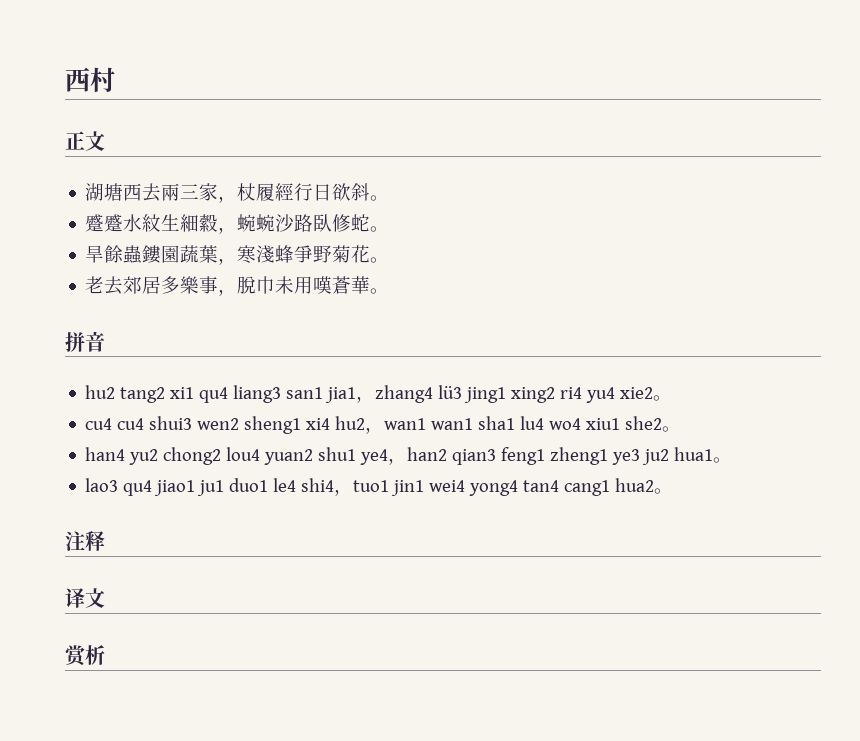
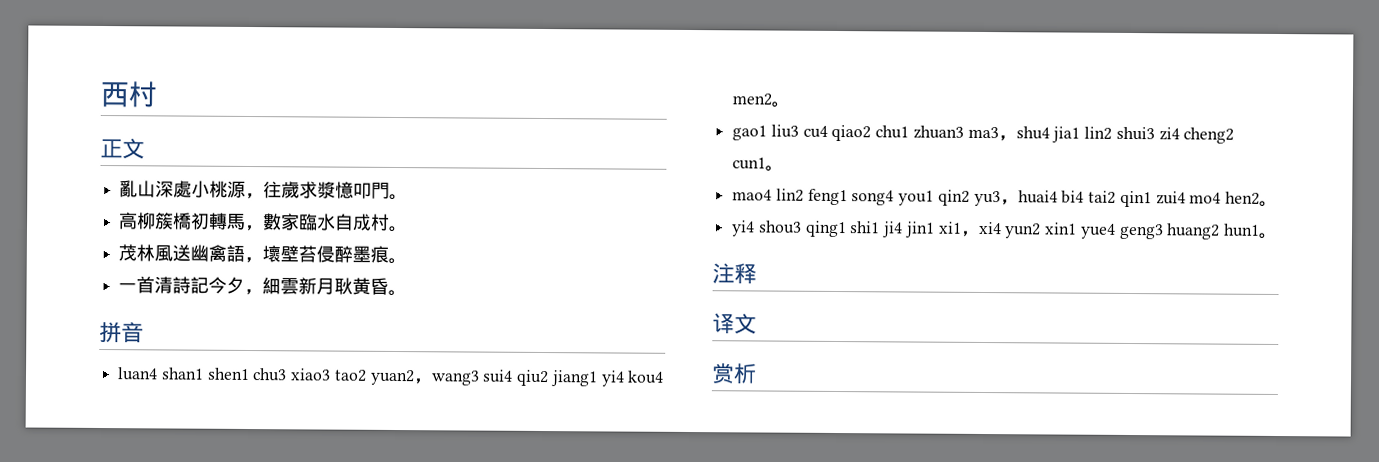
- 湖塘西去兩三家，杖履經行日欲斜。
- 蹙蹙水紋生細縠，蜿蜿沙路臥修蛇。
- 旱餘蟲鏤園蔬葉，寒淺蜂爭野菊花。
- 老去郊居多樂事，脫巾未用嘆蒼華。
+ 亂山深處小桃源，往歲求漿憶叩門。
+ 高柳簇橋初轉馬，數家臨水自成村。
+ 茂林風送幽禽語，壞壁苔侵醉墨痕。
+ 一首清詩記今夕，細雲新月耿黄昏。
  拼音
- hu2 tang2 xi1 qu4 liang3 san1 jia1，zhang4 lü3 jing1 xing2 ri4 yu4 xie2。
- cu4 cu4 shui3 wen2 sheng1 xi4 hu2，wan1 wan1 sha1 lu4 wo4 xiu1 she2。
- han4 yu2 chong2 lou4 yuan2 shu1 ye4，han2 qian3 feng1 zheng1 ye3 ju2 hua1。
- lao3 qu4 jiao1 ju1 duo1 le4 shi4，tuo1 jin1 wei4 yong4 tan4 cang1 hua2。
+ luan4 shan1 shen1 chu3 xiao3 tao2 yuan2，wang3 sui4 qiu2 jiang1 yi4 kou4 men2。
+ gao1 liu3 cu4 qiao2 chu1 zhuan3 ma3，shu4 jia1 lin2 shui3 zi4 cheng2 cun1。
+ mao4 lin2 feng1 song4 you1 qin2 yu3，huai4 bi4 tai2 qin1 zui4 mo4 hen2。
+ yi4 shou3 qing1 shi1 ji4 jin1 xi1，xi4 yun2 xin1 yue4 geng3 huang2 hun1。

